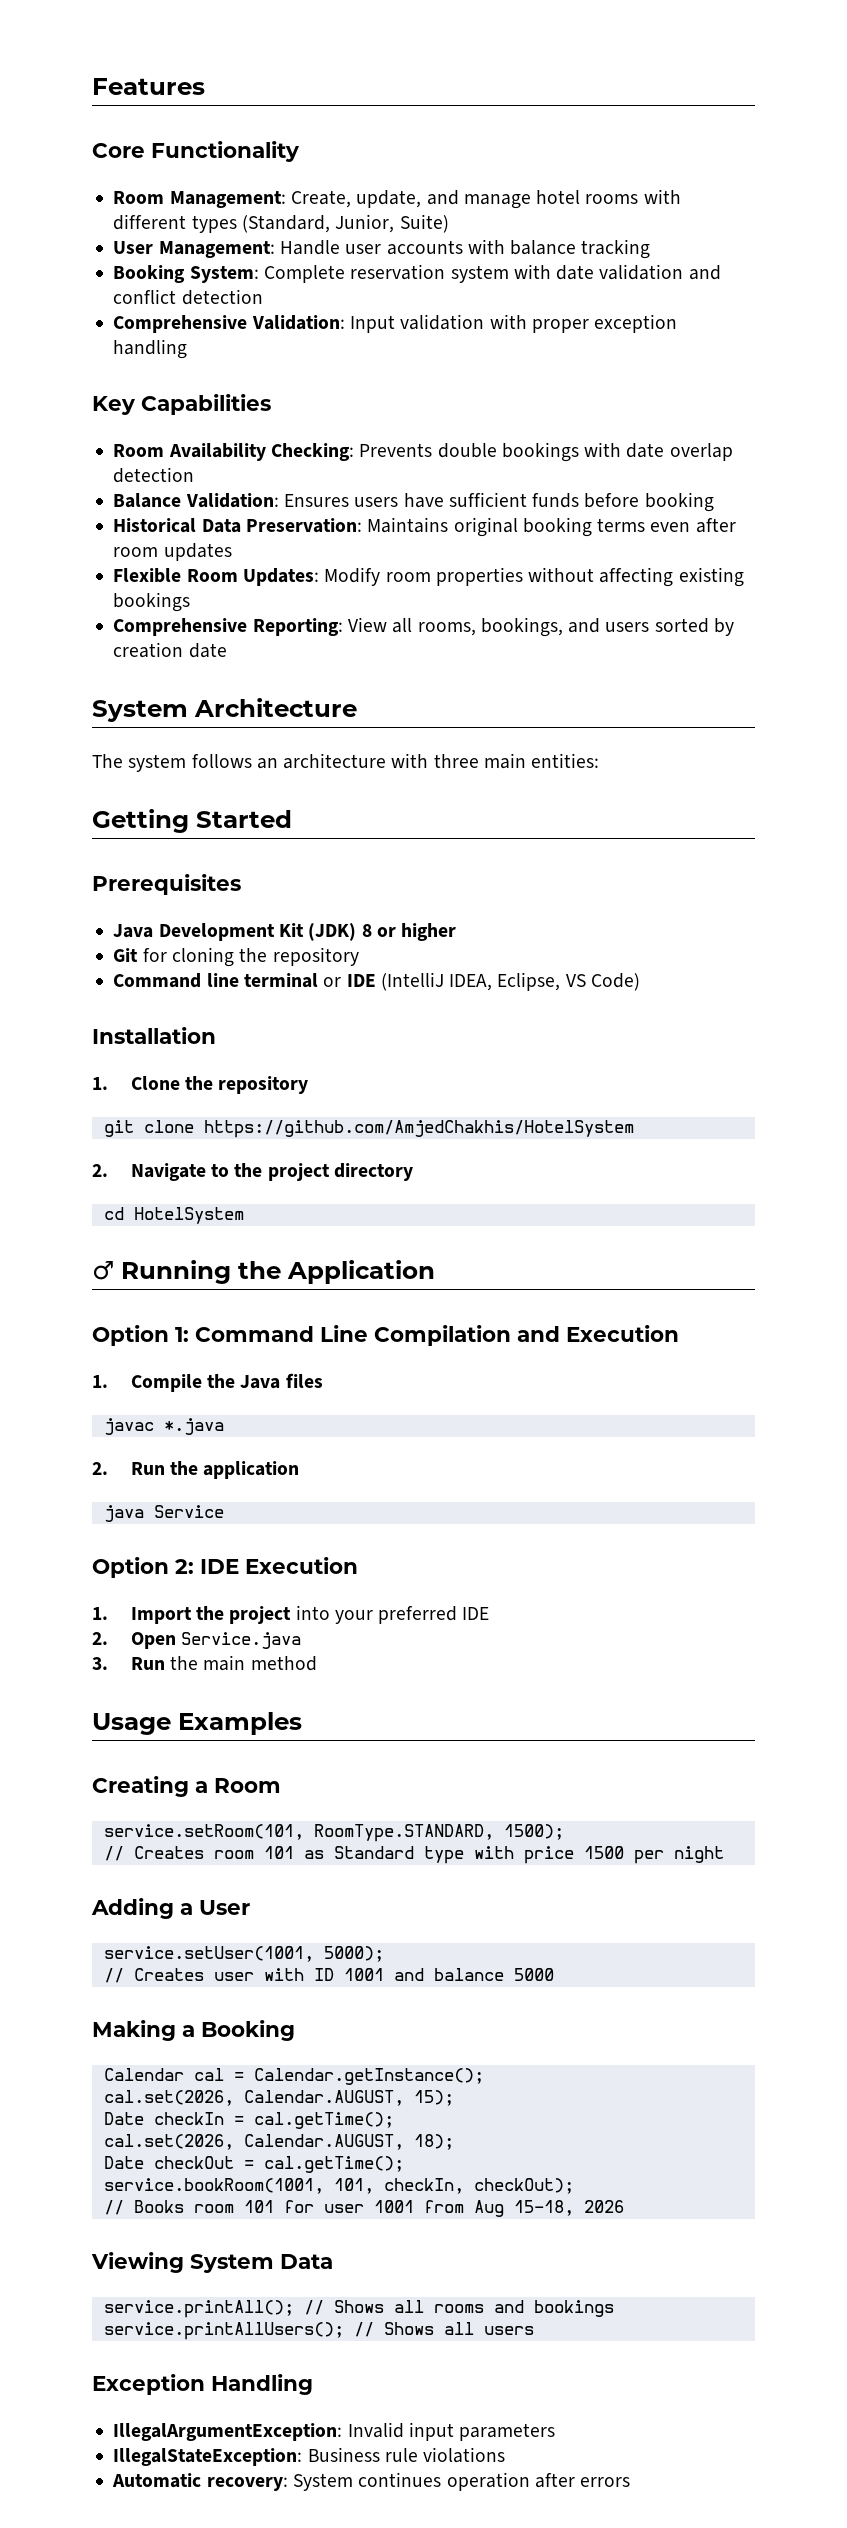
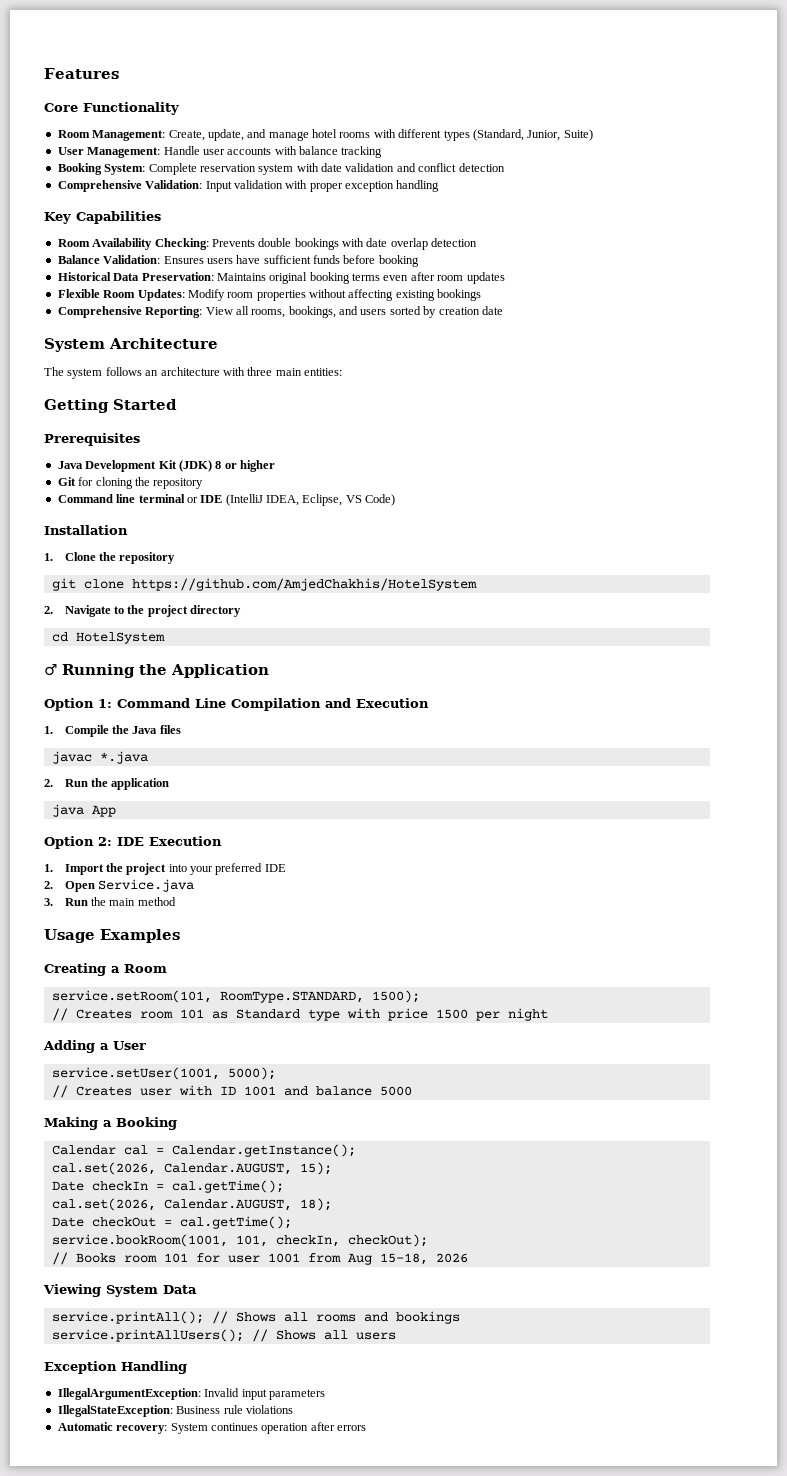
- java Service
+ java App

